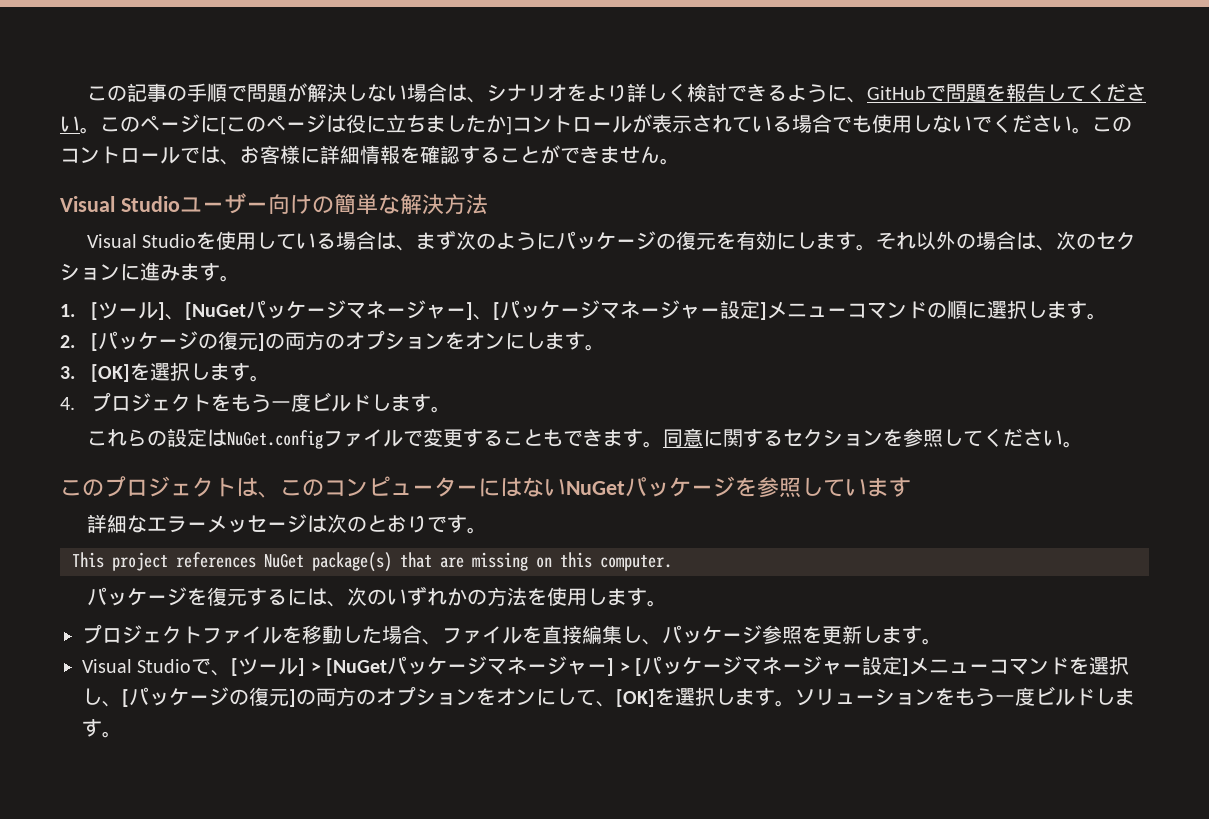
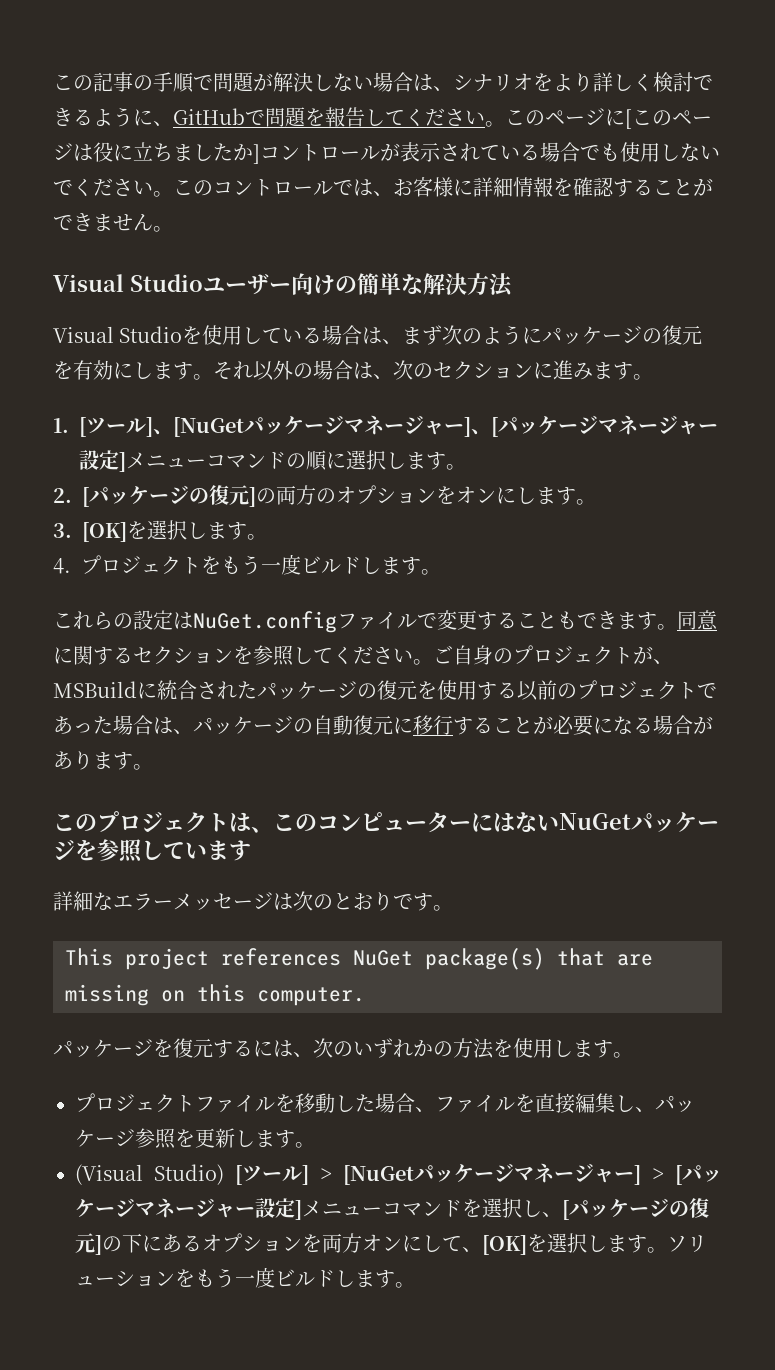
+ ご自身のプロジェクトが、MSBuildに統合されたパッケージの復元を使用する以前のプロジェクトであった場合は、パッケージの自動復元に移行することが必要になる場合があります。
- Visual Studioで、[ツール] > [NuGetパッケージマネージャー] > [パッケージマネージャー設定]メニューコマンドを選択し、[パッケージの復元]の両方のオプションをオンにして、[OK]を選択します。
+ (Visual Studio) [ツール] > [NuGetパッケージマネージャー] > [パッケージマネージャー設定]メニューコマンドを選択し、[パッケージの復元]の下にあるオプションを両方オンにして、[OK]を選択します。

